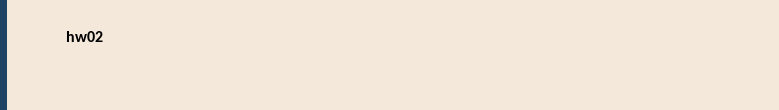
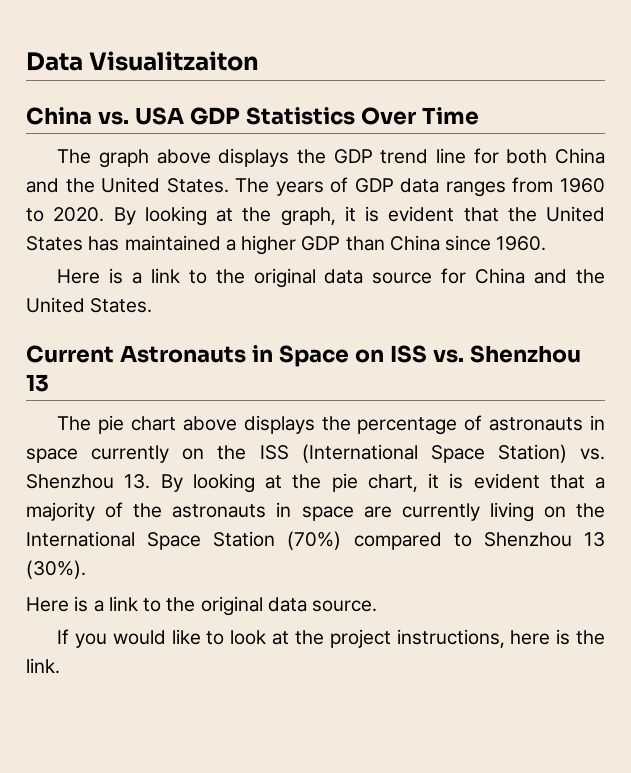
- hw02
+ Data Visualitzaiton
+ China vs. USA GDP Statistics Over Time
+ The graph above displays the GDP trend line for both China and the United States. The years of GDP data ranges from 1960 to 2020. By looking at the graph, it is evident that the United States has maintained a higher GDP than China since 1960.
+ Here is a link to the original data source for China and the United States.
+ Current Astronauts in Space on ISS vs. Shenzhou 13
+ The pie chart above displays the percentage of astronauts in space currently on the ISS (International Space Station) vs. Shenzhou 13. By looking at the pie chart, it is evident that a majority of the astronauts in space are currently living on the International Space Station (70%) compared to Shenzhou 13 (30%).
+ Here is a link to the original data source.
+ If you would like to look at the project instructions, here is the link.

